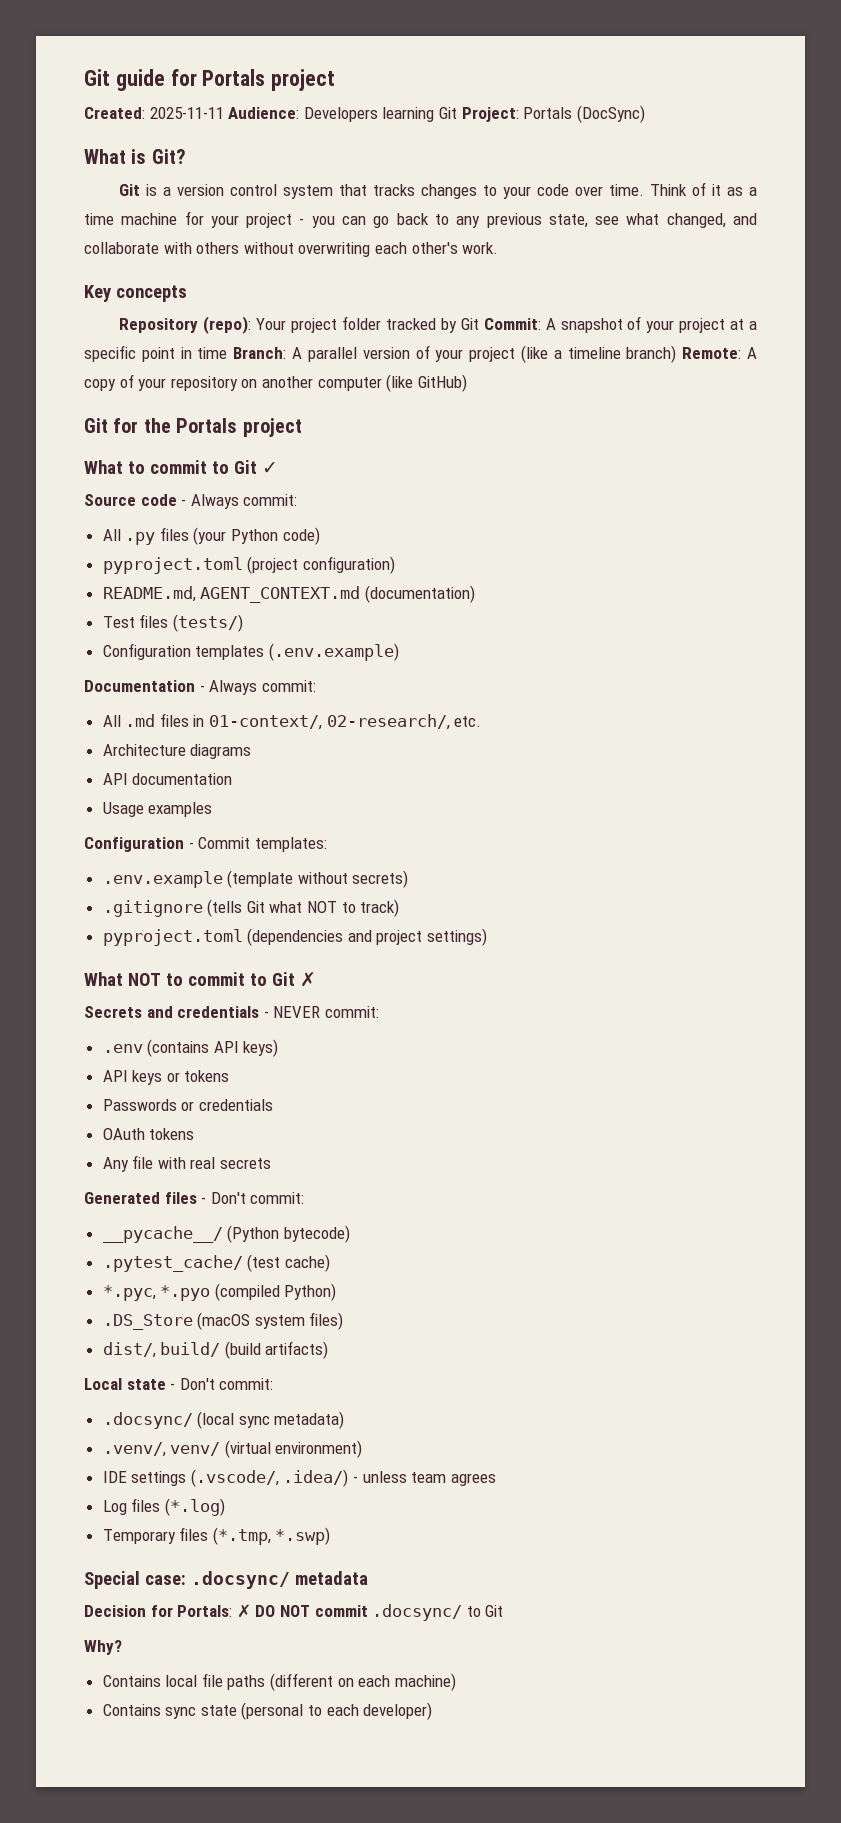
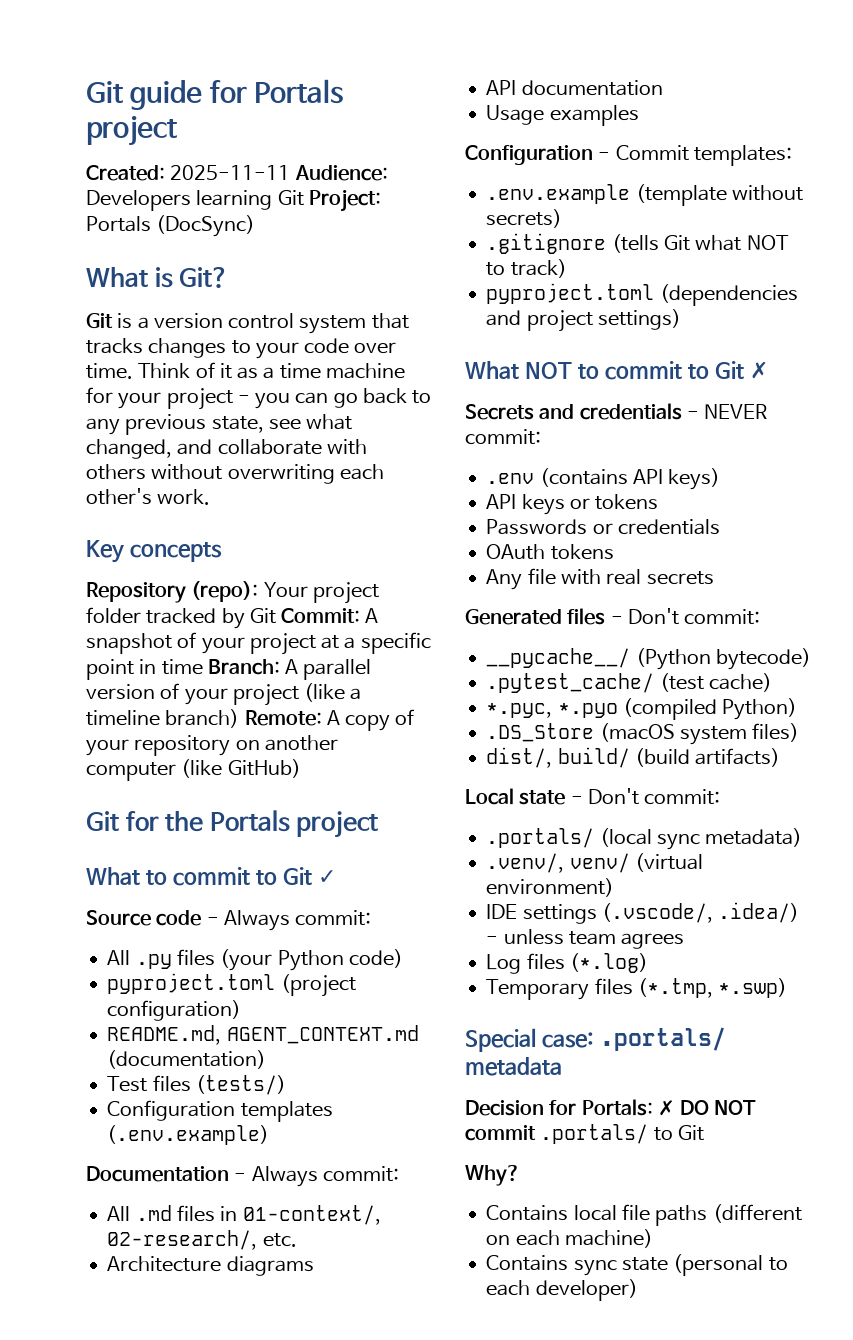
- .docsync/ (local sync metadata)
+ .portals/ (local sync metadata)
- Special case: .docsync/ metadata
+ Special case: .portals/ metadata
- Decision for Portals: ✗ DO NOT commit .docsync/ to Git
+ Decision for Portals: ✗ DO NOT commit .portals/ to Git

